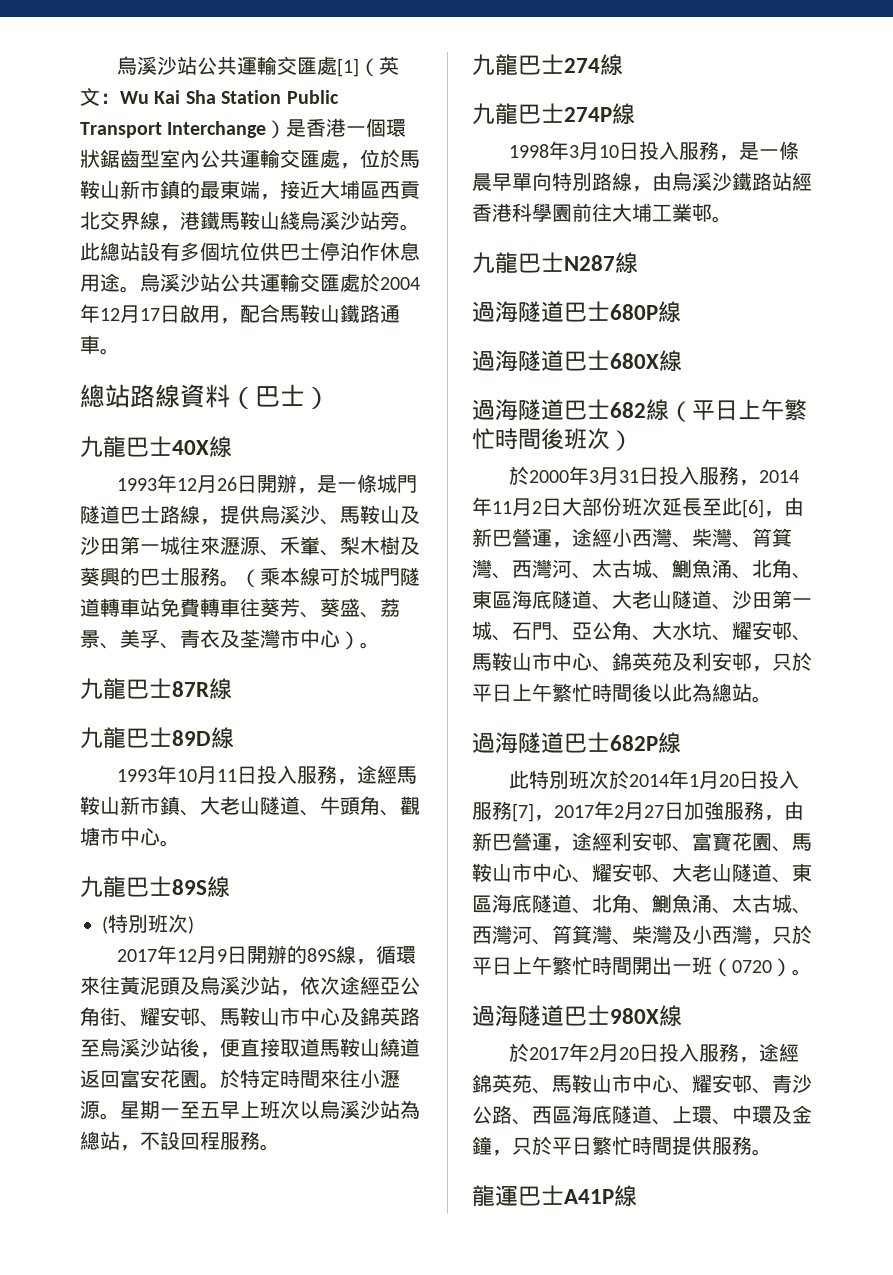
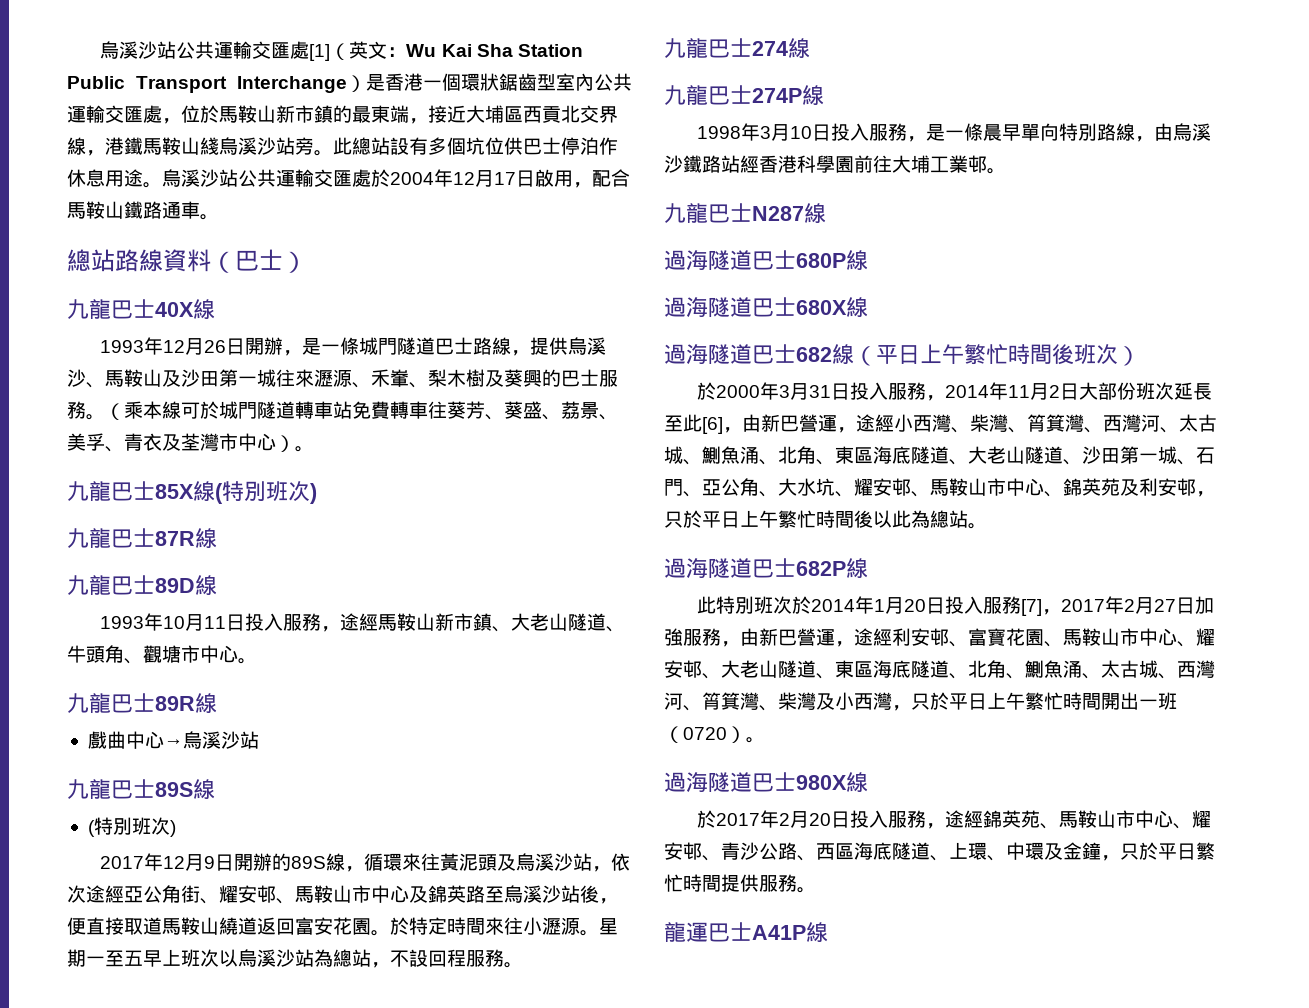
+ 九龍巴士85X線(特別班次)
+ 九龍巴士89R線
+ 戲曲中心→烏溪沙站

